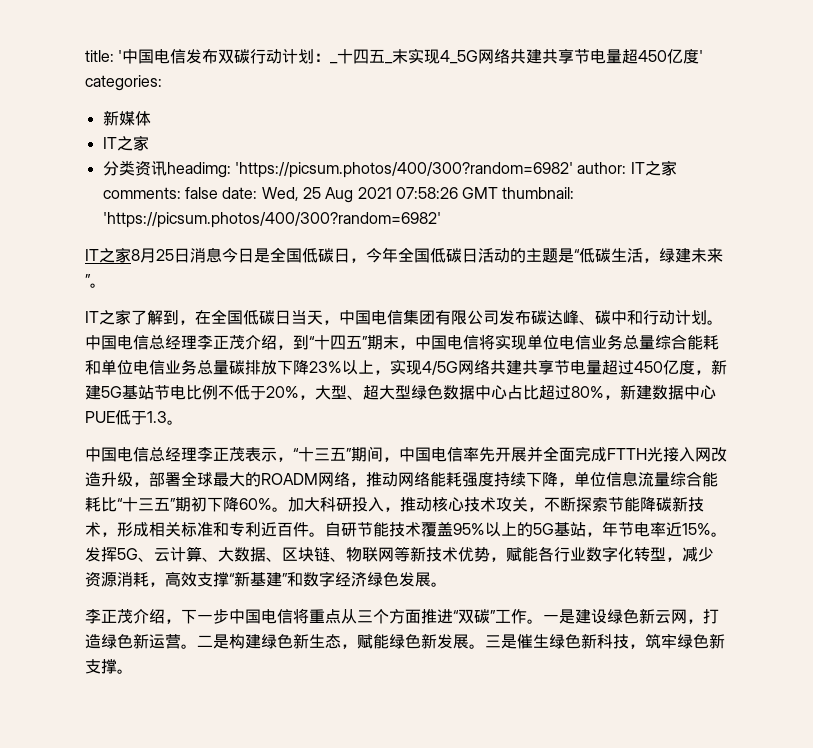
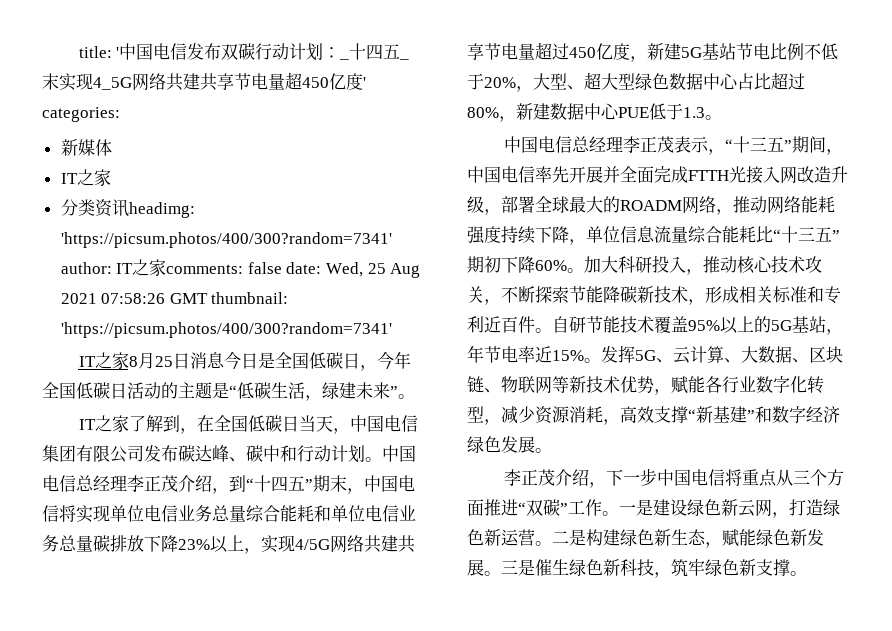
- 分类资讯headimg: 'https://picsum.photos/400/300?random=6982' author: IT之家comments: false date: Wed, 25 Aug 2021 07:58:26 GMT thumbnail: 'https://picsum.photos/400/300?random=6982'
+ 分类资讯headimg: 'https://picsum.photos/400/300?random=7341' author: IT之家comments: false date: Wed, 25 Aug 2021 07:58:26 GMT thumbnail: 'https://picsum.photos/400/300?random=7341'

